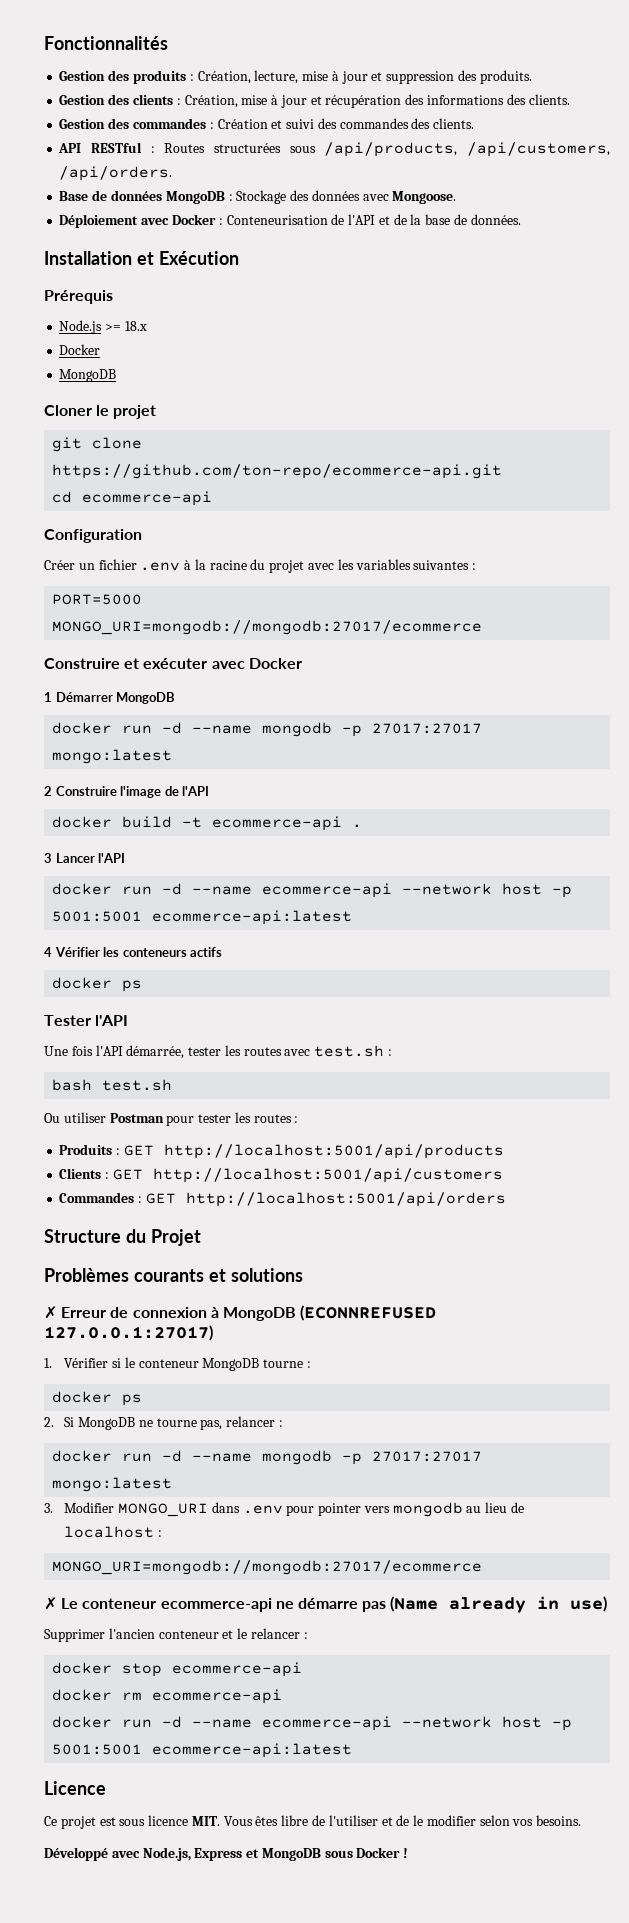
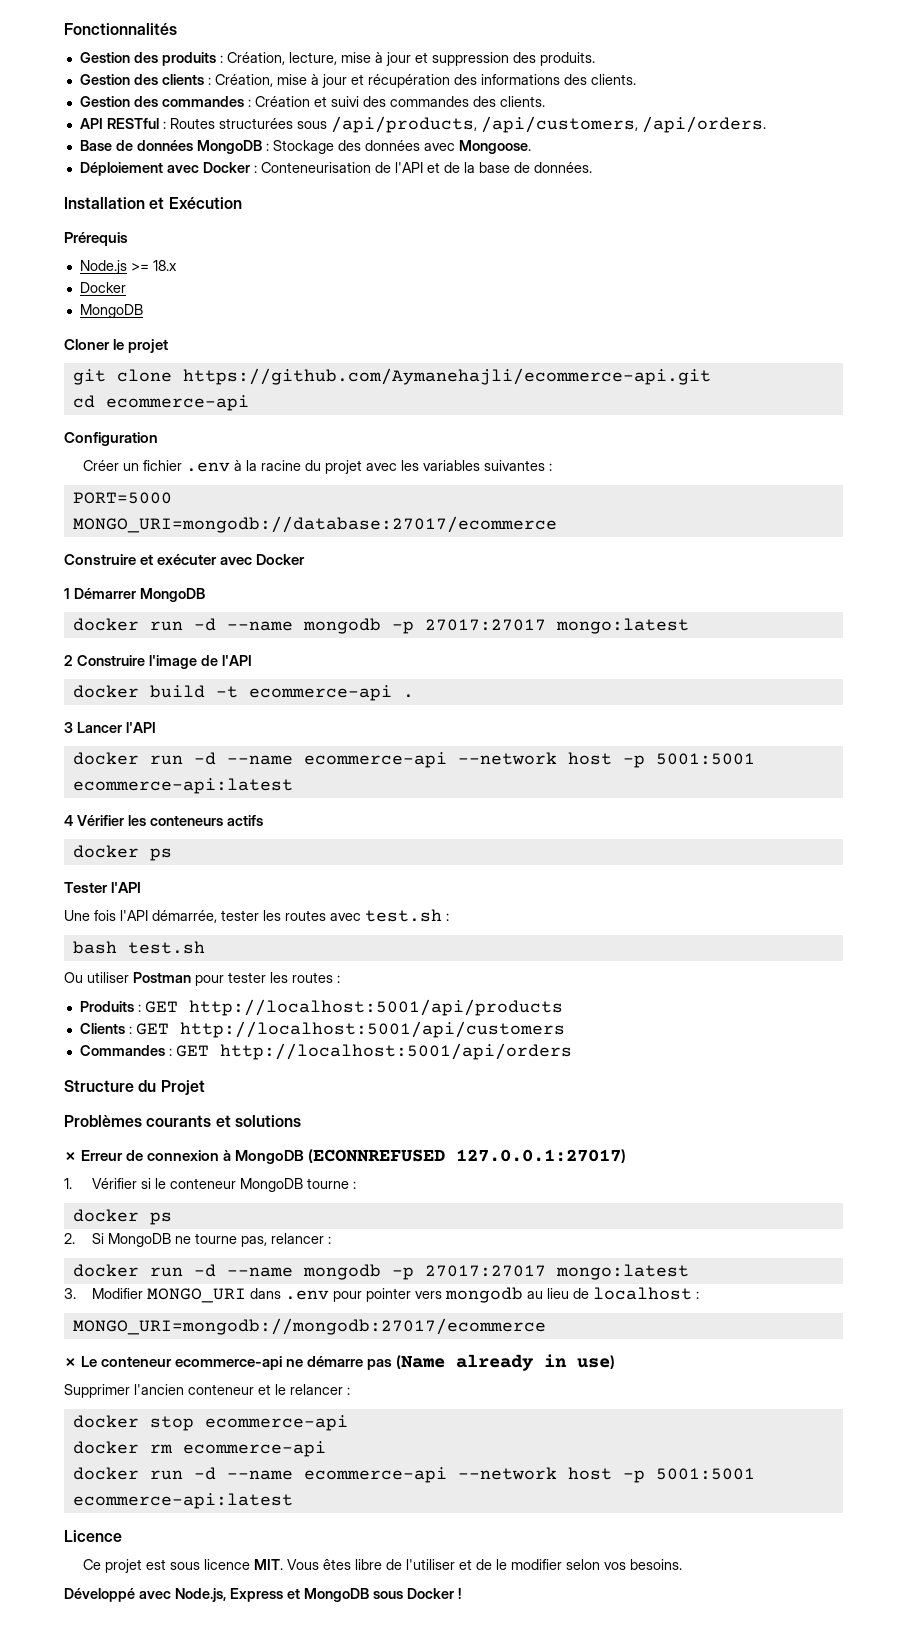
- git clone https://github.com/ton-repo/ecommerce-api.git
+ git clone https://github.com/Aymanehajli/ecommerce-api.git
  PORT=5000
- MONGO_URI=mongodb://mongodb:27017/ecommerce
+ MONGO_URI=mongodb://database:27017/ecommerce

